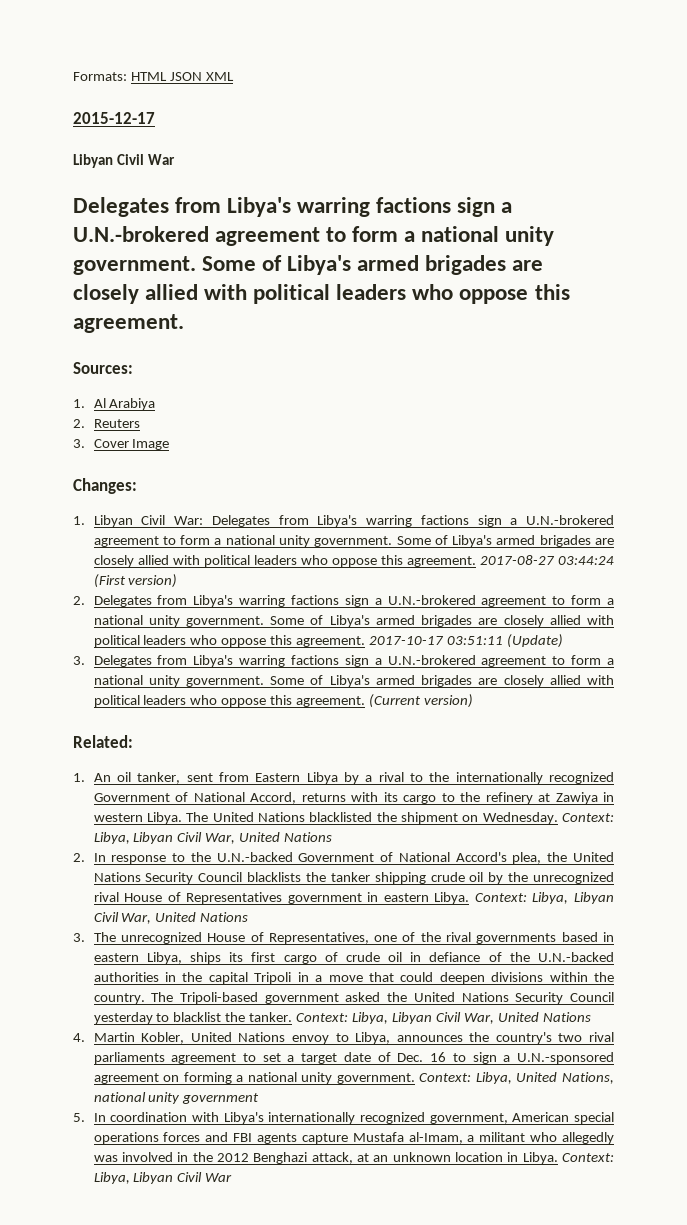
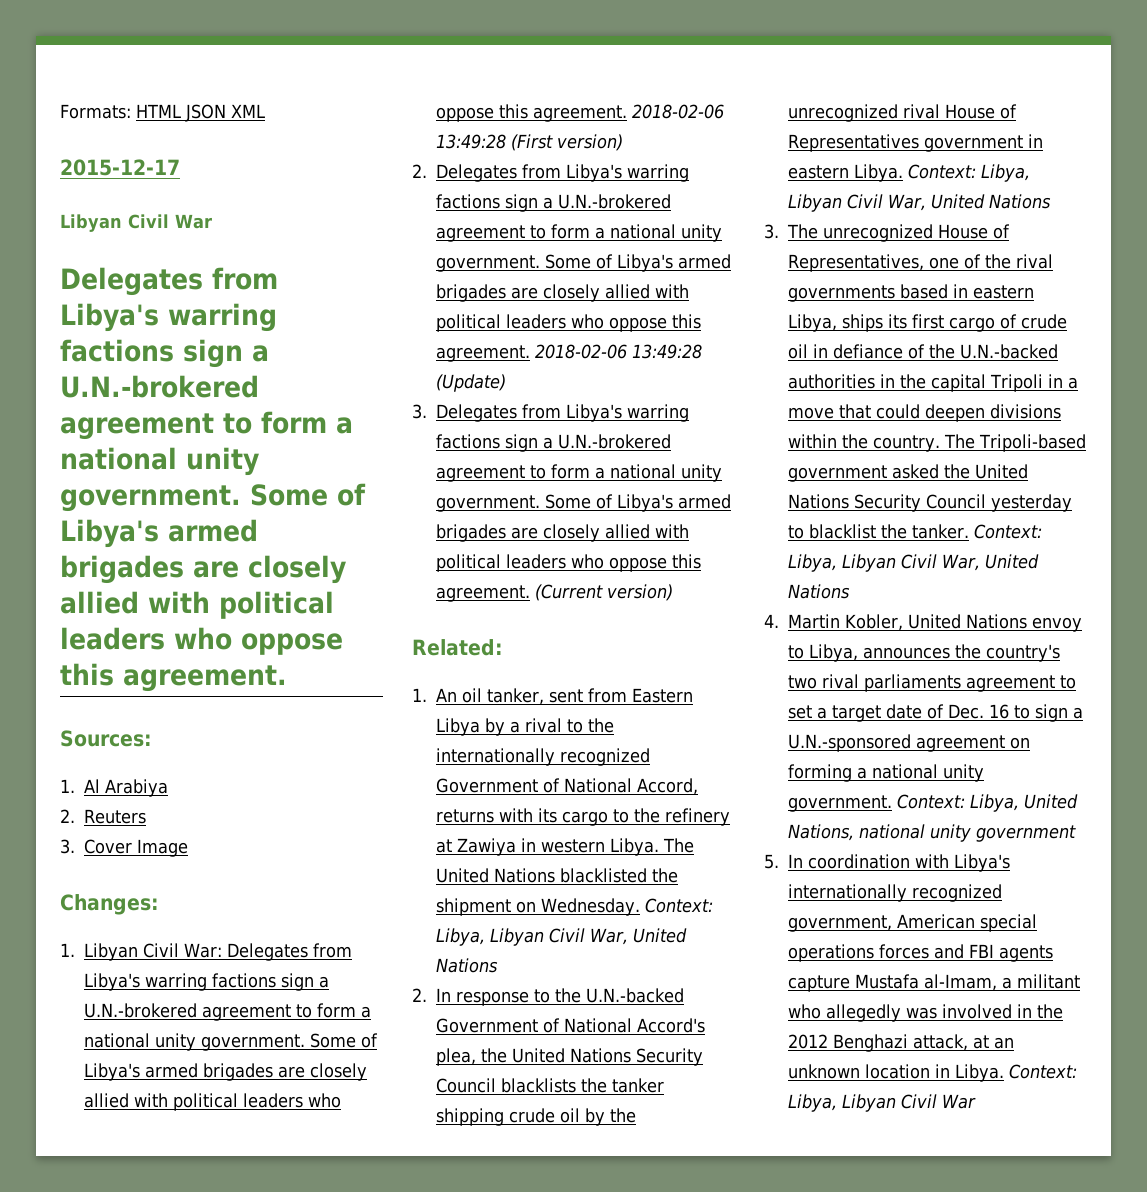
- 2017-08-27 03:44:24 (First version)
+ 2018-02-06 13:49:28 (First version)
- 2017-10-17 03:51:11 (Update)
+ 2018-02-06 13:49:28 (Update)

